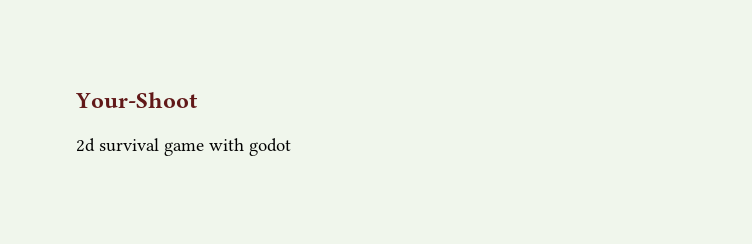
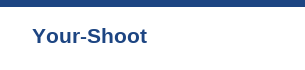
- 2d survival game with godot

